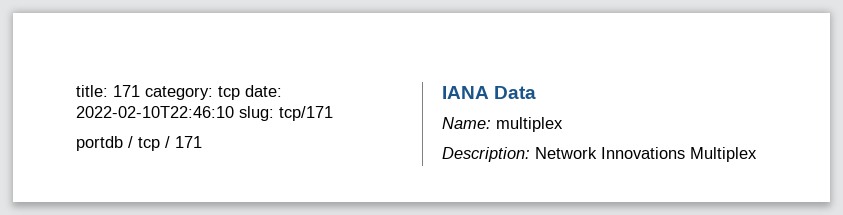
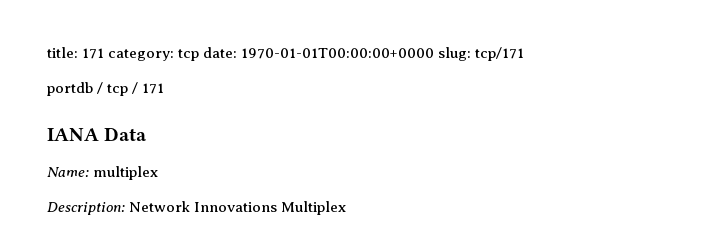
- title: 171 category: tcp date: 2022-02-10T22:46:10 slug: tcp/171
+ title: 171 category: tcp date: 1970-01-01T00:00:00+0000 slug: tcp/171

